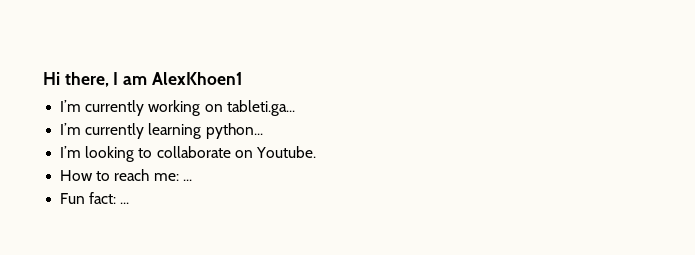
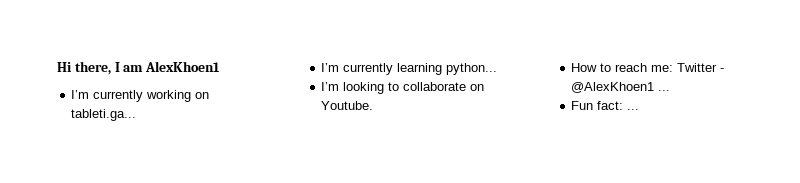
- How to reach me: ...
+ How to reach me: Twitter - @AlexKhoen1 ...

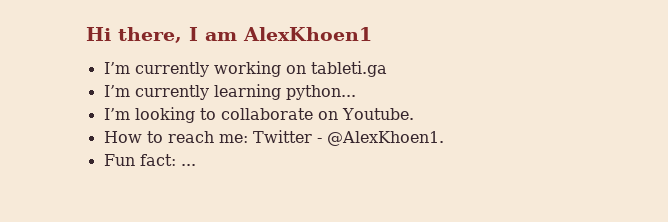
- I’m currently working on tableti.ga...
+ I’m currently working on tableti.ga
- How to reach me: Twitter - @AlexKhoen1 ...
+ How to reach me: Twitter - @AlexKhoen1.

